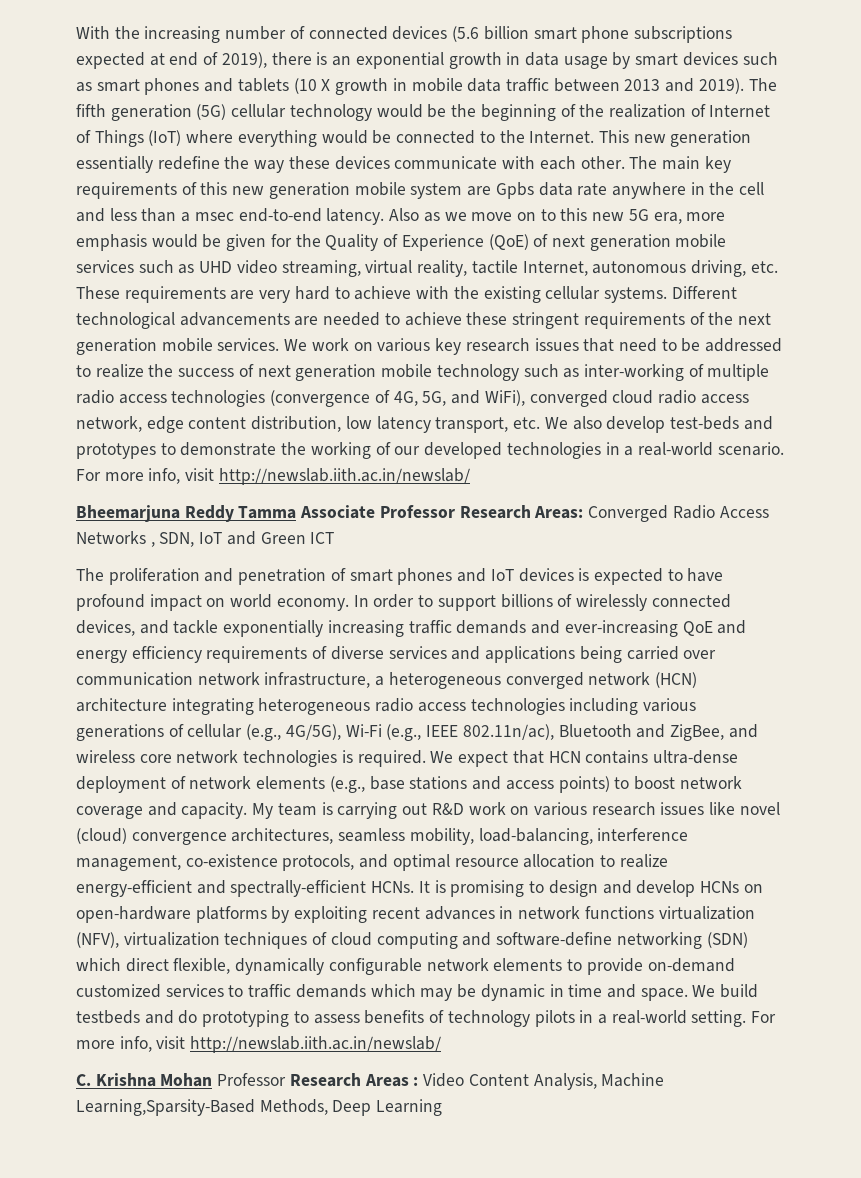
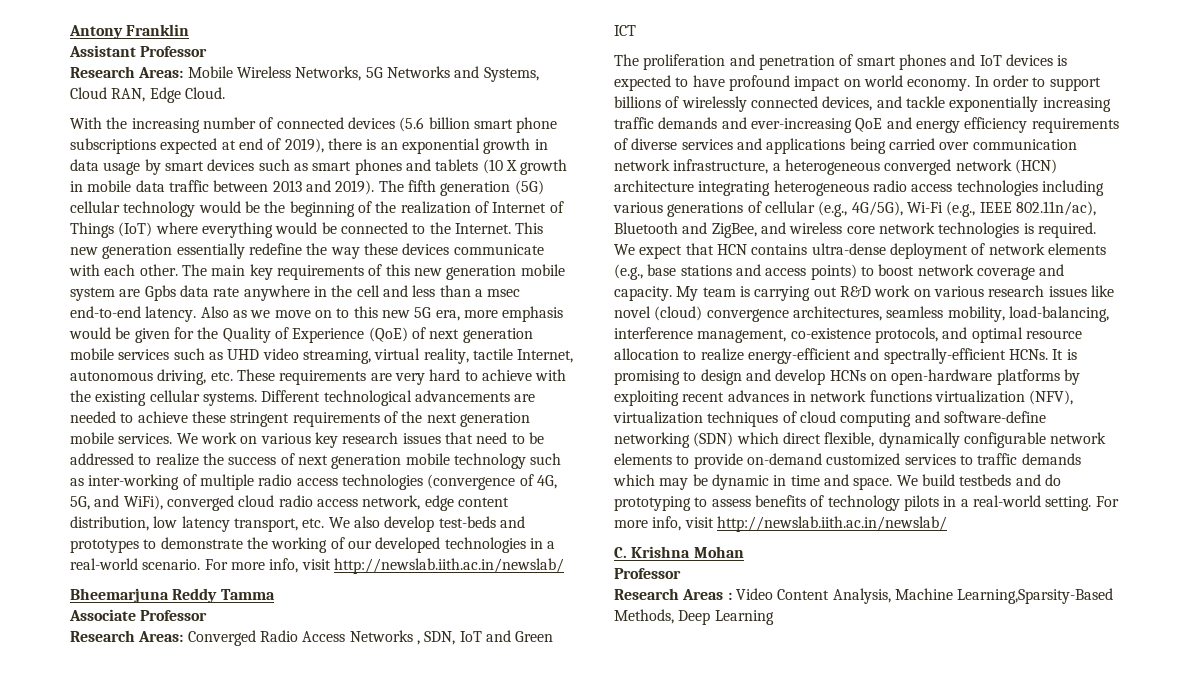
+ Antony Franklin
+ Assistant Professor
+ Research Areas: Mobile Wireless Networks, 5G Networks and Systems, Cloud RAN, Edge Cloud.
- Bheemarjuna Reddy Tamma Associate Professor Research Areas: Converged Radio Access Networks , SDN, IoT and Green ICT
+ Bheemarjuna Reddy Tamma
+ Associate Professor
+ Research Areas: Converged Radio Access Networks , SDN, IoT and Green ICT
- C. Krishna Mohan Professor Research Areas : Video Content Analysis, Machine Learning,Sparsity-Based Methods, Deep Learning
+ C. Krishna Mohan
+ Professor
+ Research Areas : Video Content Analysis, Machine Learning,Sparsity-Based Methods, Deep Learning

